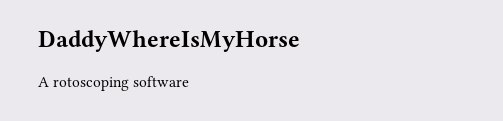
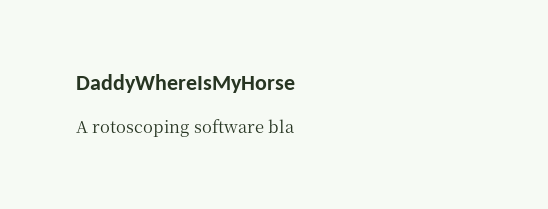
- A rotoscoping software
+ A rotoscoping software bla

